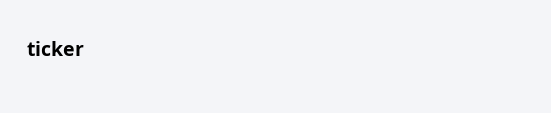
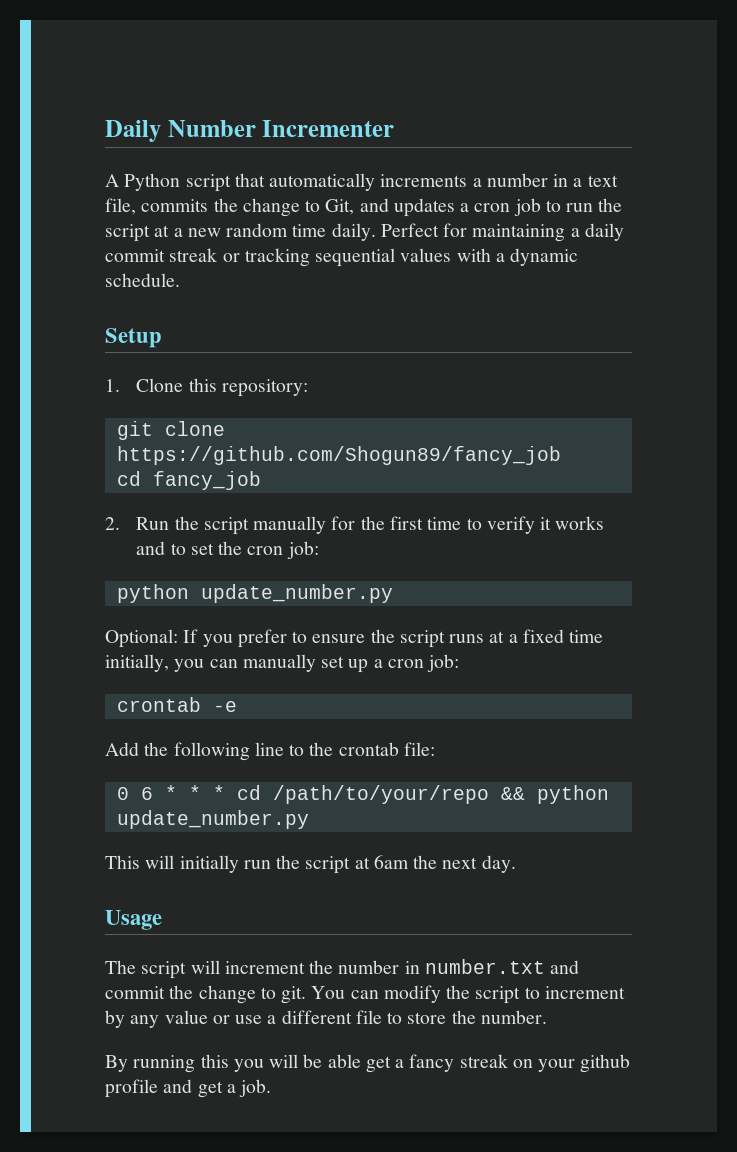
- ticker
+ Daily Number Incrementer
+ A Python script that automatically increments a number in a text file, commits the change to Git, and updates a cron job to run the script at a new random time daily. Perfect for maintaining a daily commit streak or tracking sequential values with a dynamic schedule.
+ Setup
+ 1. Clone this repository:
+ git clone https://github.com/Shogun89/fancy_job
+ cd fancy_job
+ 2. Run the script manually for the first time to verify it works and to set the cron job:
+ python update_number.py
+ Optional: If you prefer to ensure the script runs at a fixed time initially, you can manually set up a cron job:
+ crontab -e
+ Add the following line to the crontab file:
+ 0 6 * * * cd /path/to/your/repo && python update_number.py
+ This will initially run the script at 6am the next day.
+ Usage
+ The script will increment the number in number.txt and commit the change to git. You can modify the script to increment by any value or use a different file to store the number.
+ By running this you will be able get a fancy streak on your github profile and get a job.

